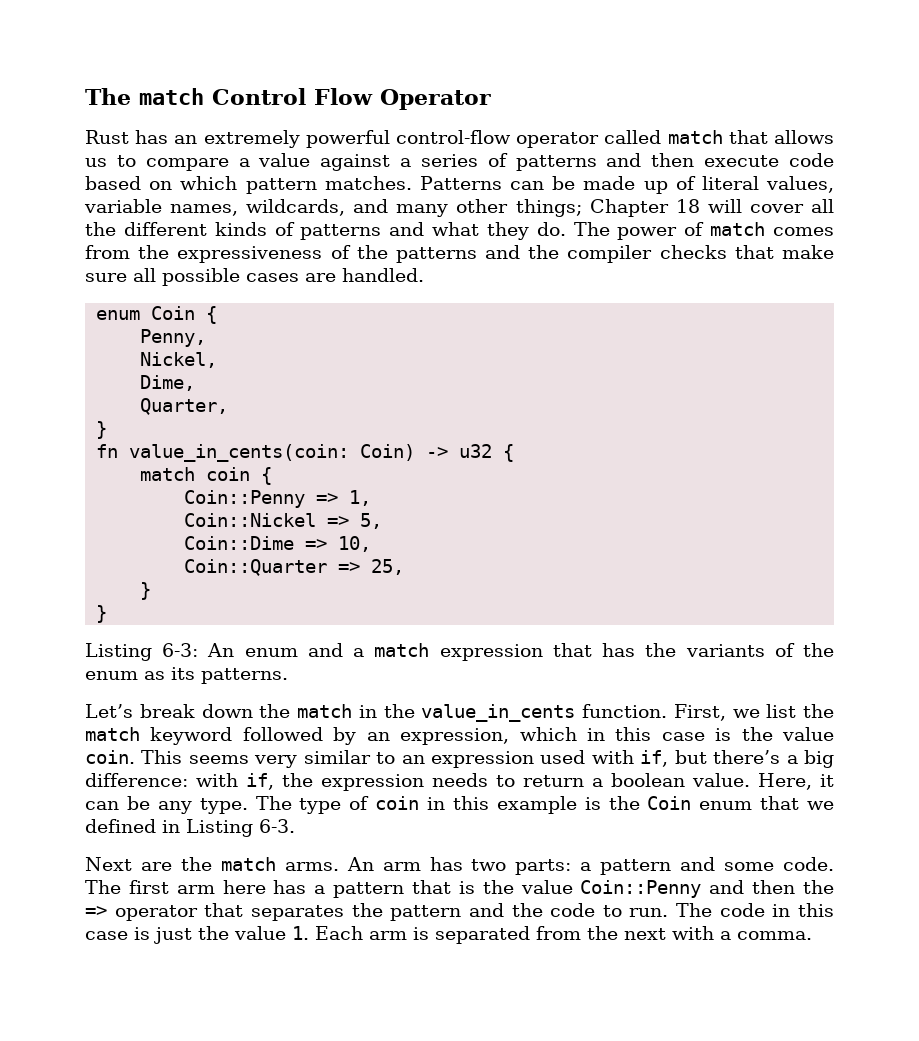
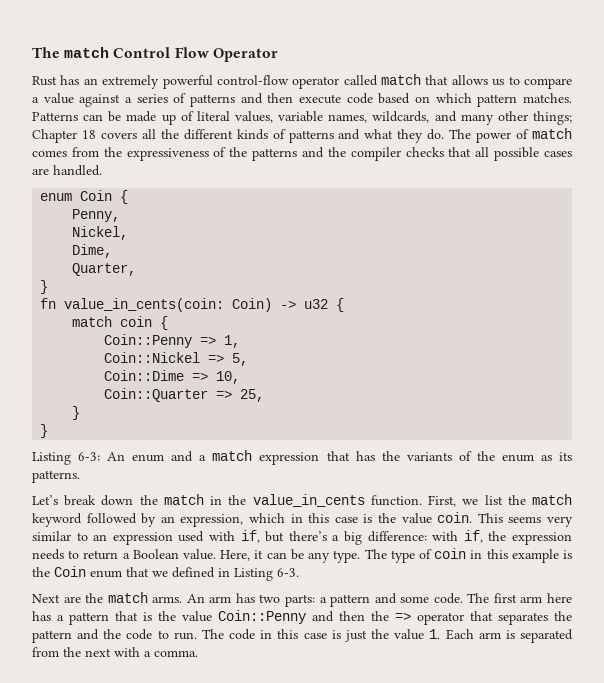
- Patterns can be made up of literal values, variable names, wildcards, and many other things; Chapter 18 will cover all the different kinds of patterns and what they do.
+ Patterns can be made up of literal values, variable names, wildcards, and many other things; Chapter 18 covers all the different kinds of patterns and what they do.
- The power of match comes from the expressiveness of the patterns and the compiler checks that make sure all possible cases are handled.
+ The power of match comes from the expressiveness of the patterns and the compiler checks that all possible cases are handled.
- This seems very similar to an expression used with if, but there’s a big difference: with if, the expression needs to return a boolean value.
+ This seems very similar to an expression used with if, but there’s a big difference: with if, the expression needs to return a Boolean value.

